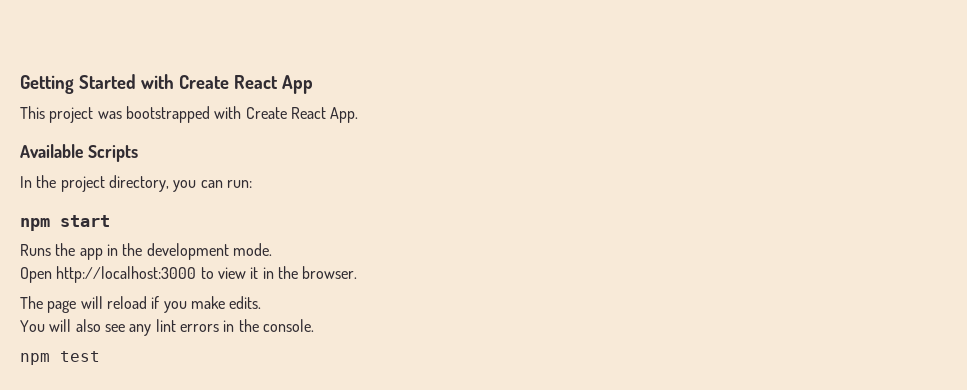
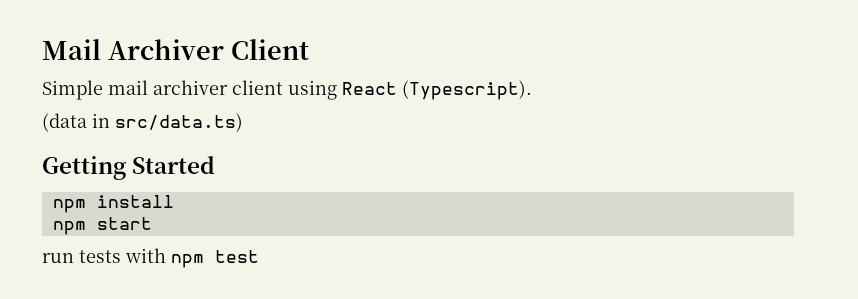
- Getting Started with Create React App
- This project was bootstrapped with Create React App.
- Available Scripts
- In the project directory, you can run:
+ Mail Archiver Client
+ Simple mail archiver client using React (Typescript).
+ (data in src/data.ts)
+ Getting Started
+ npm install
  npm start
- Runs the app in the development mode.
- Open http://localhost:3000 to view it in the browser.
- The page will reload if you make edits.
- You will also see any lint errors in the console.
- npm test
+ run tests with npm test

